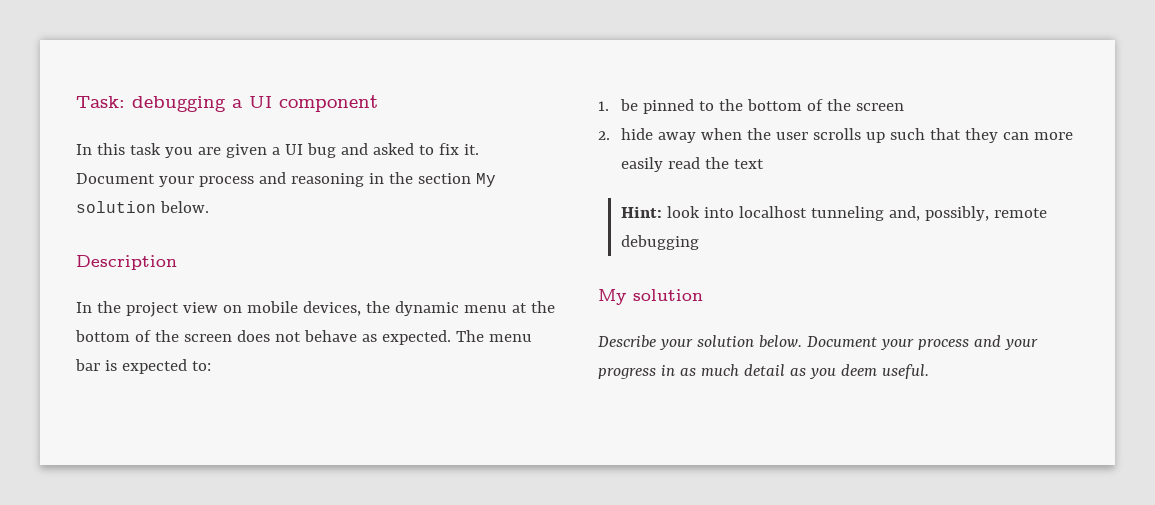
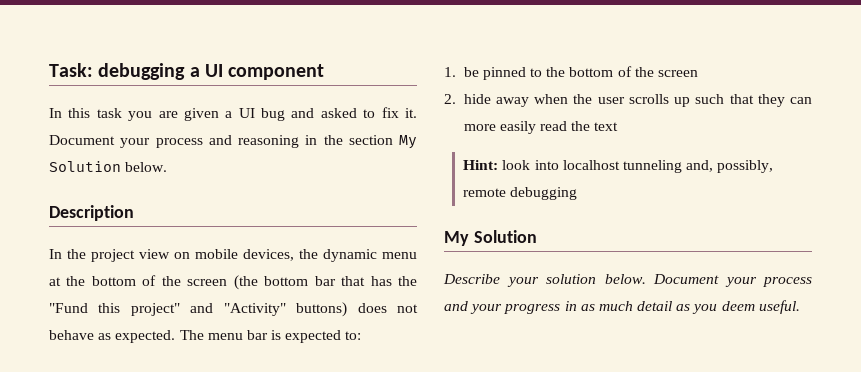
- Document your process and reasoning in the section My solution below.
+ Document your process and reasoning in the section My Solution below.
- In the project view on mobile devices, the dynamic menu at the bottom of the screen does not behave as expected.
+ In the project view on mobile devices, the dynamic menu at the bottom of the screen (the bottom bar that has the "Fund this project" and "Activity" buttons) does not behave as expected.
  Hint: look into localhost tunneling and, possibly, remote debugging
- My solution
+ My Solution

